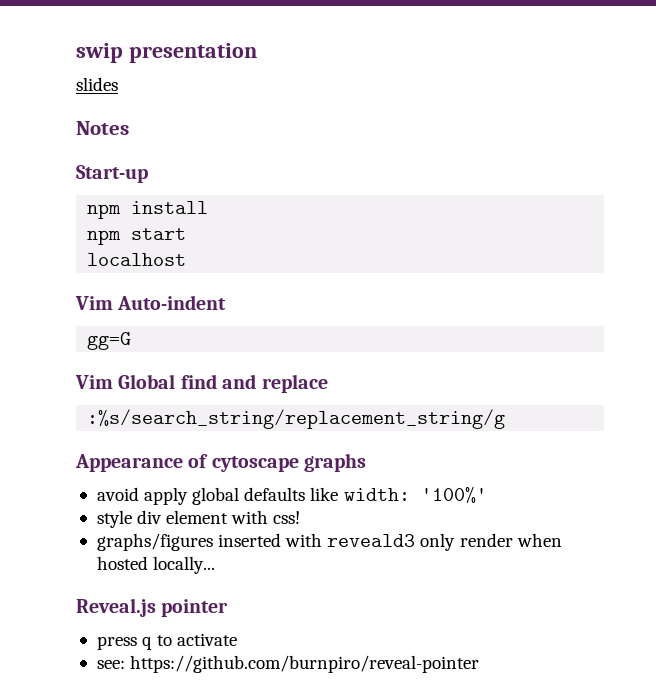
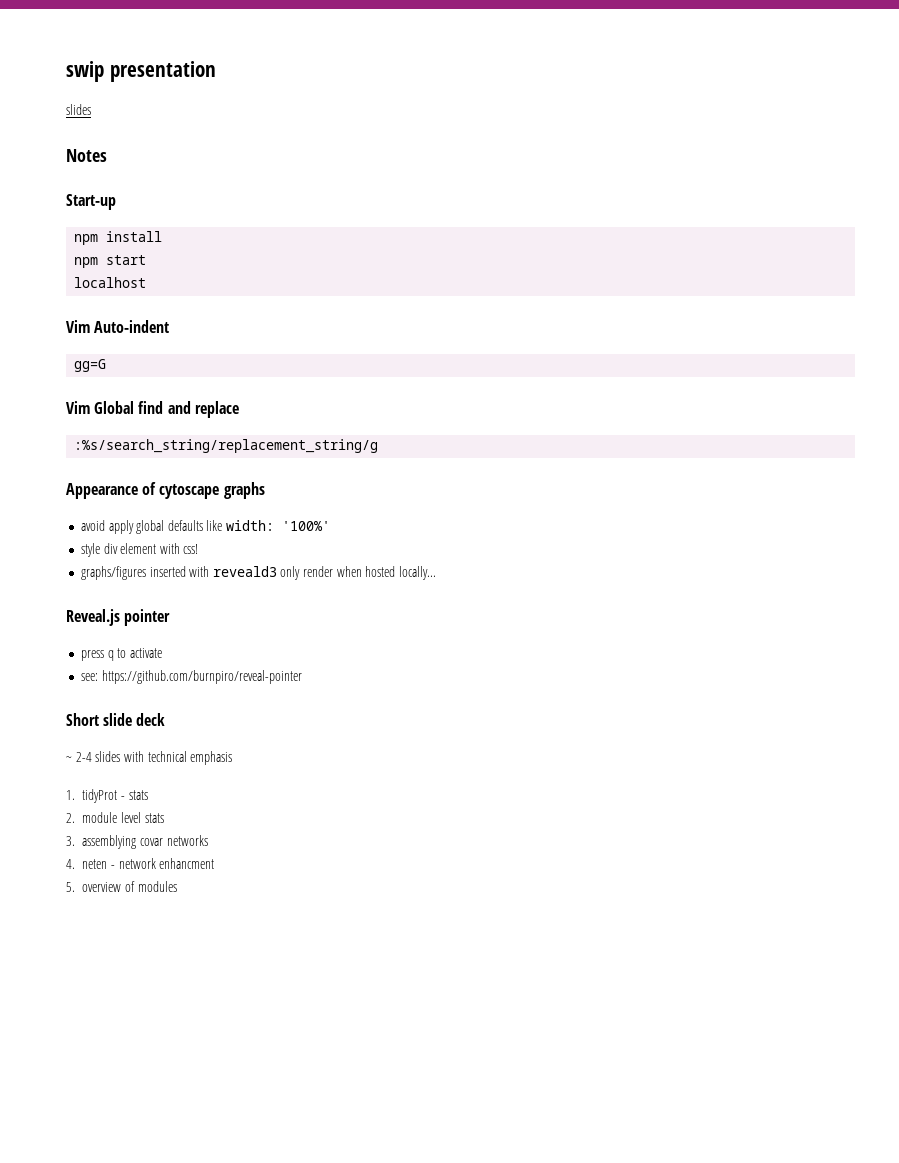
+ Short slide deck
+ ~ 2-4 slides with technical emphasis
+ 1. tidyProt - stats
+ 2. module level stats
+ 3. assemblying covar networks
+ 4. neten - network enhancment
+ 5. overview of modules

